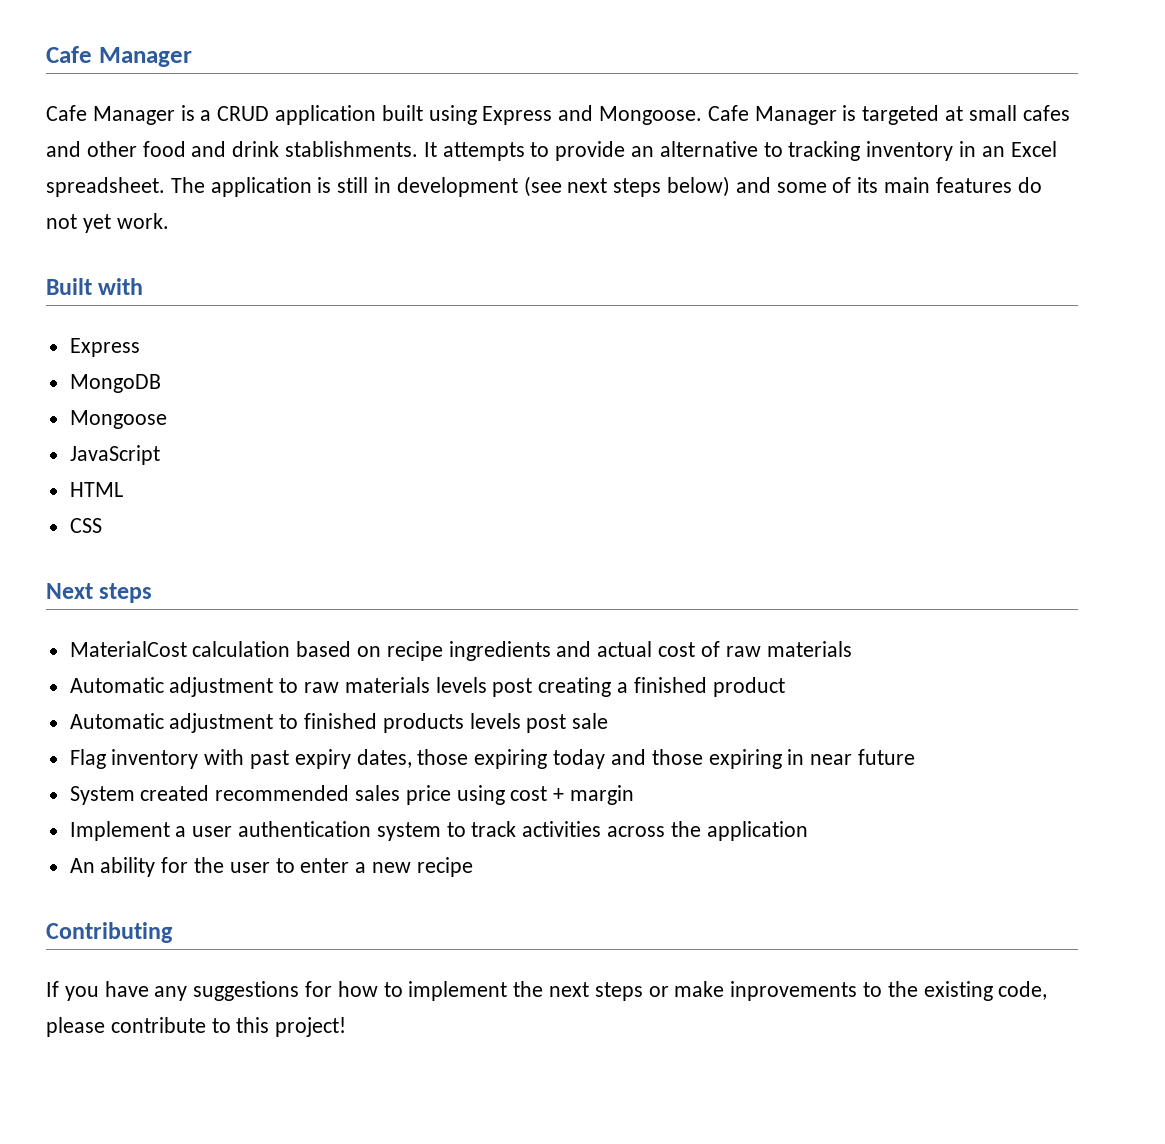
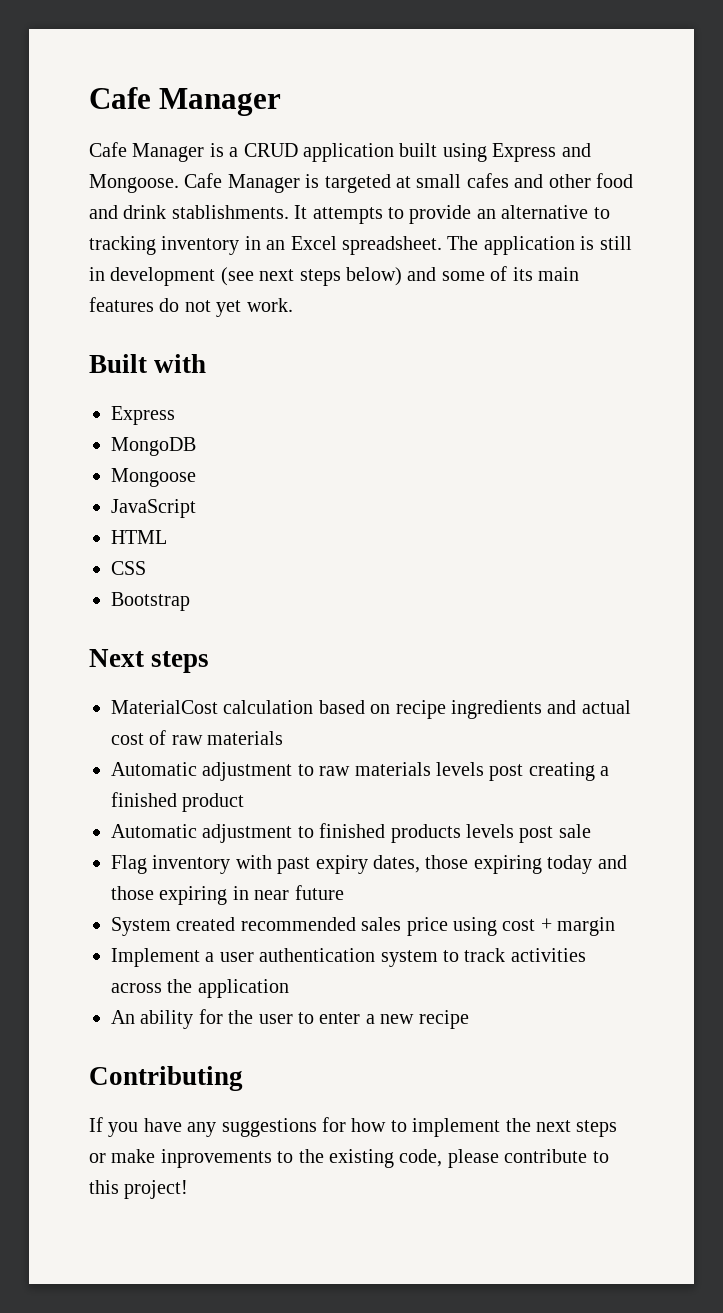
+ Bootstrap

